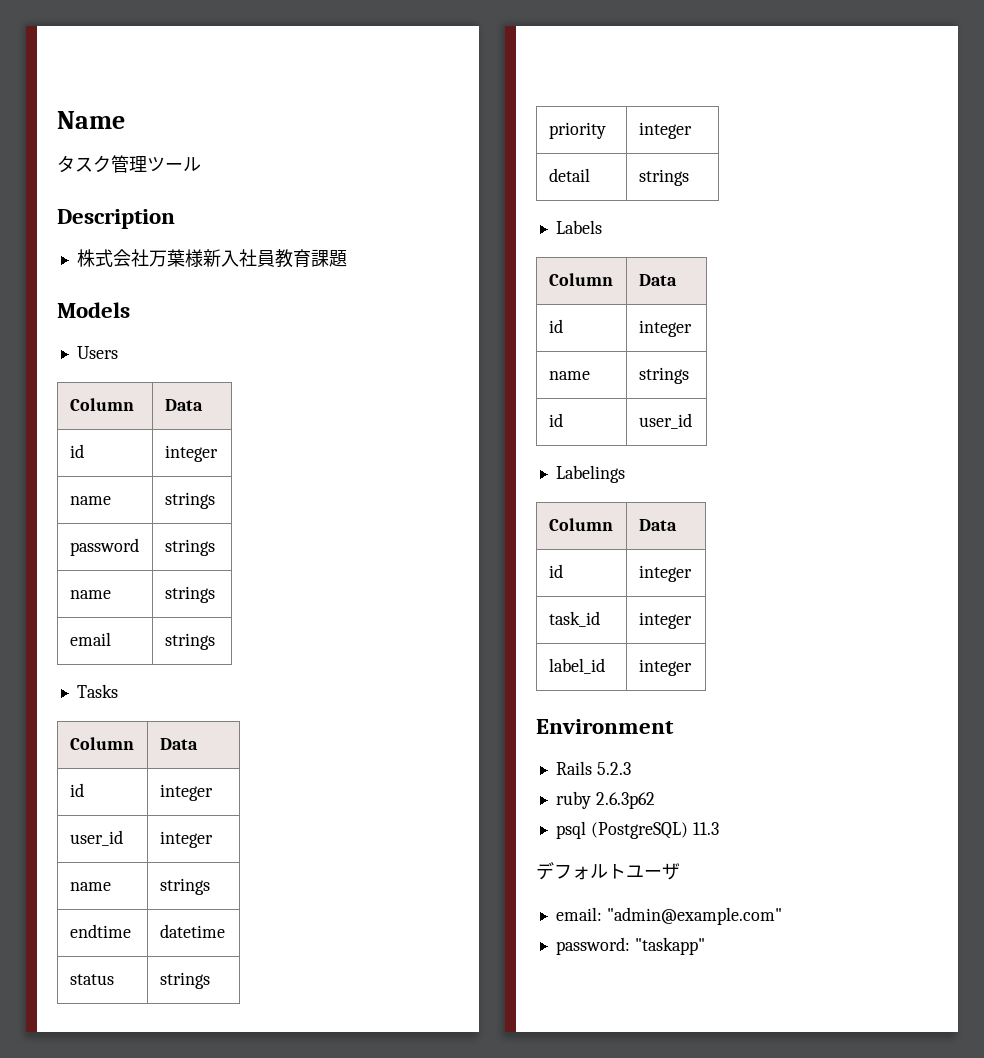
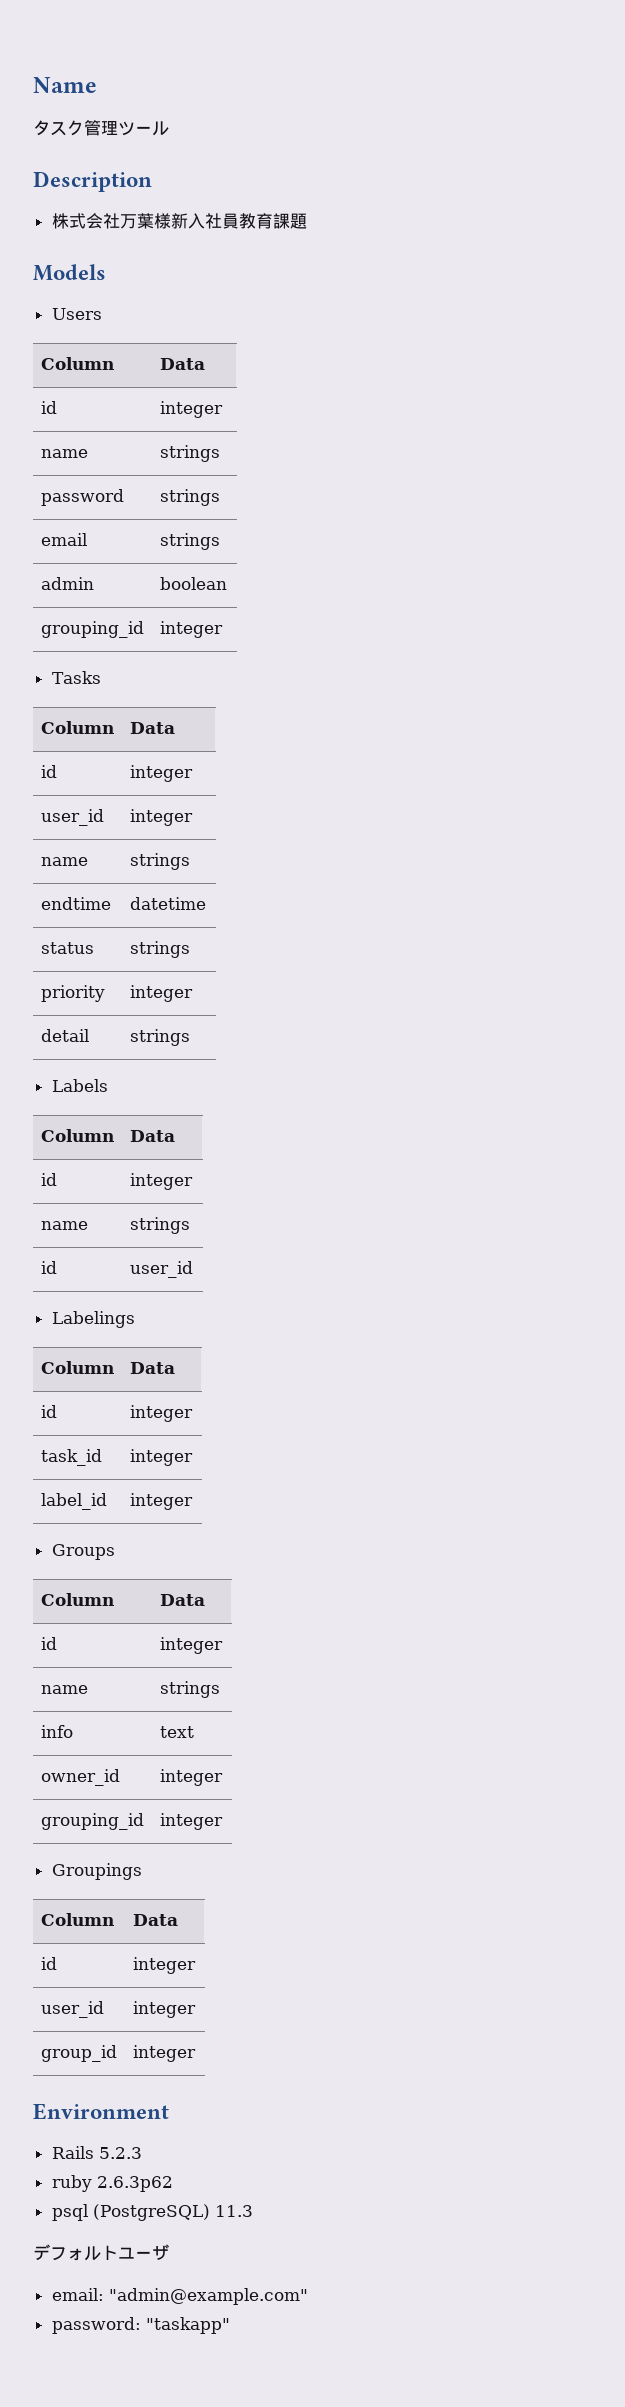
  password | strings
- name | strings
  email | strings
+ admin | boolean
+ grouping_id | integer
+ Groups
+ Column | Data
+ id | integer
+ name | strings
+ info | text
+ owner_id | integer
+ grouping_id | integer
+ Groupings
+ Column | Data
+ id | integer
+ user_id | integer
+ group_id | integer

